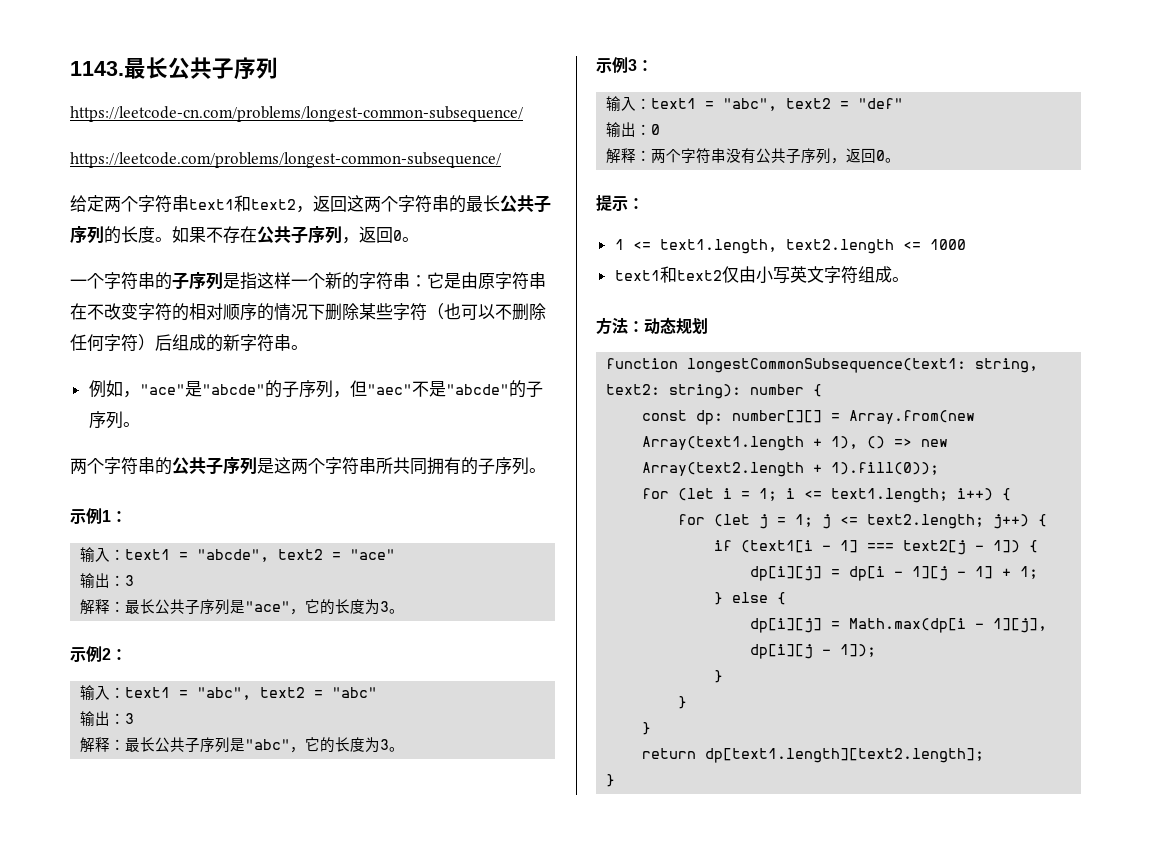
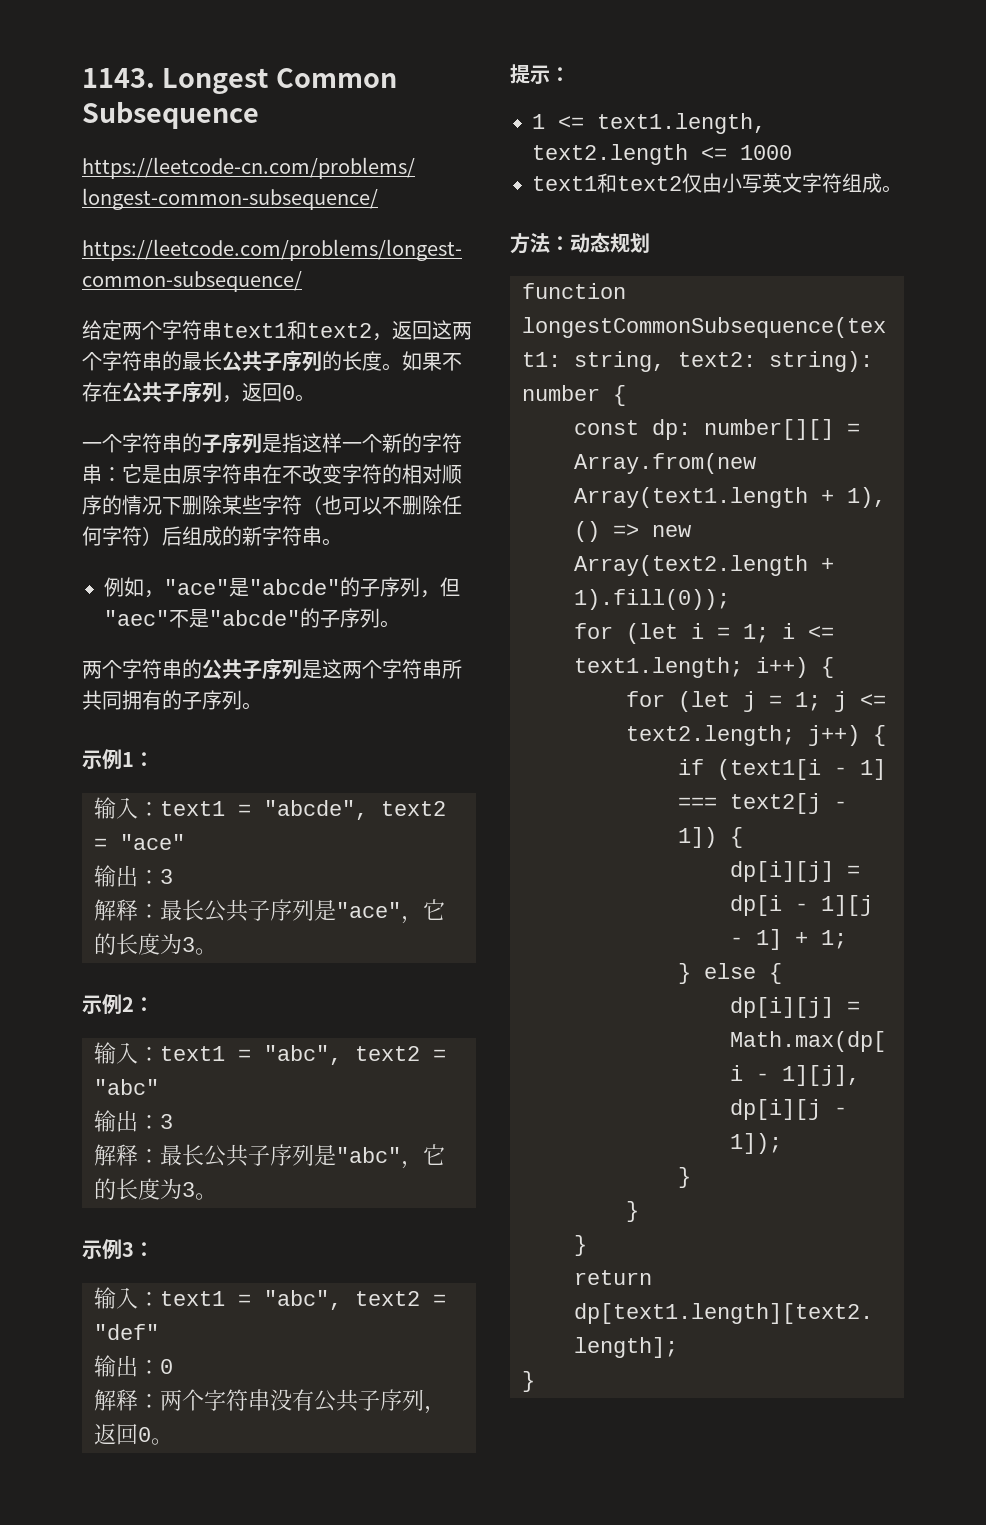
- 1143.最长公共子序列
+ 1143. Longest Common Subsequence

